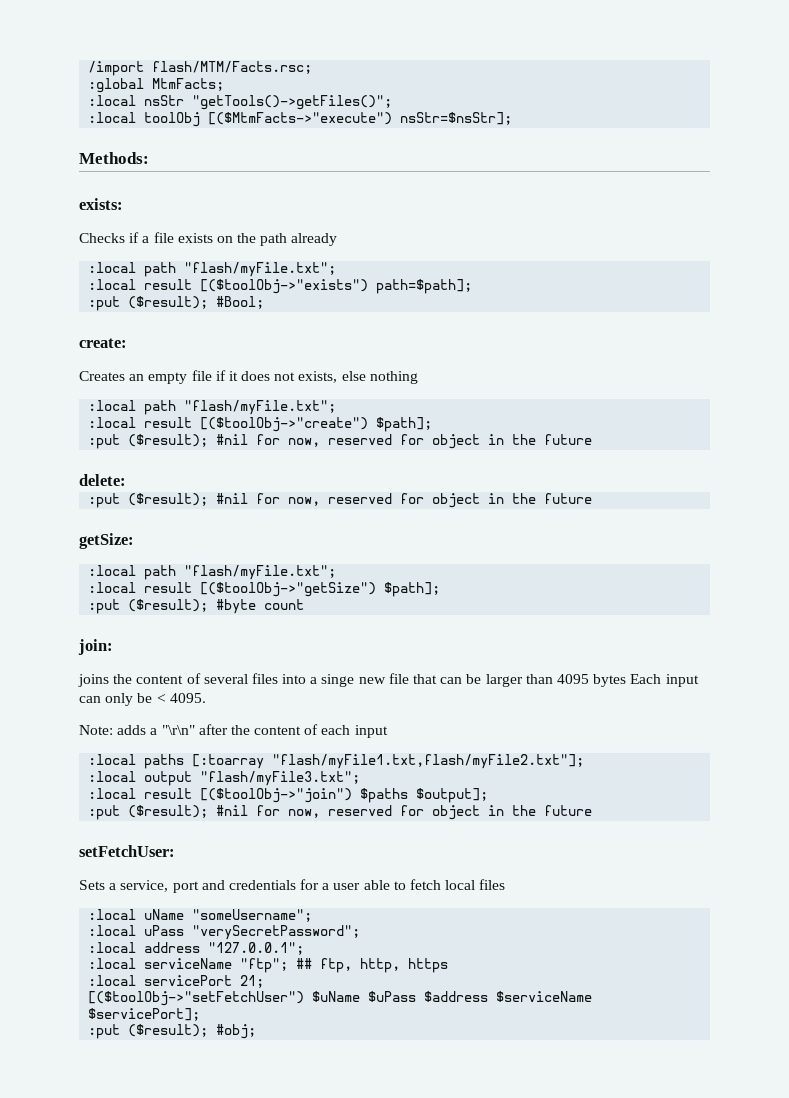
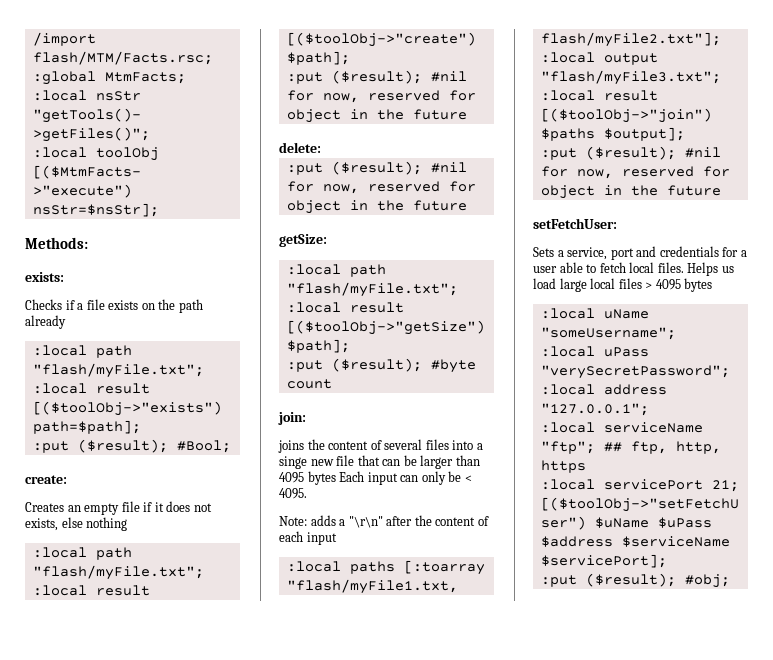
- Sets a service, port and credentials for a user able to fetch local files
+ Sets a service, port and credentials for a user able to fetch local files. Helps us load large local files > 4095 bytes

